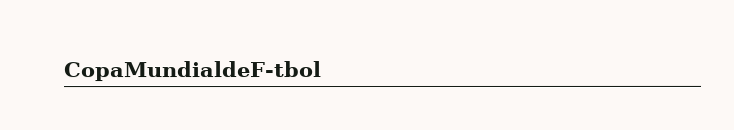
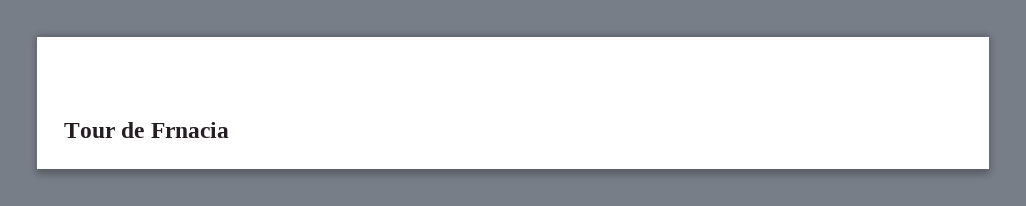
- CopaMundialdeF-tbol
+ Tour de Frnacia

